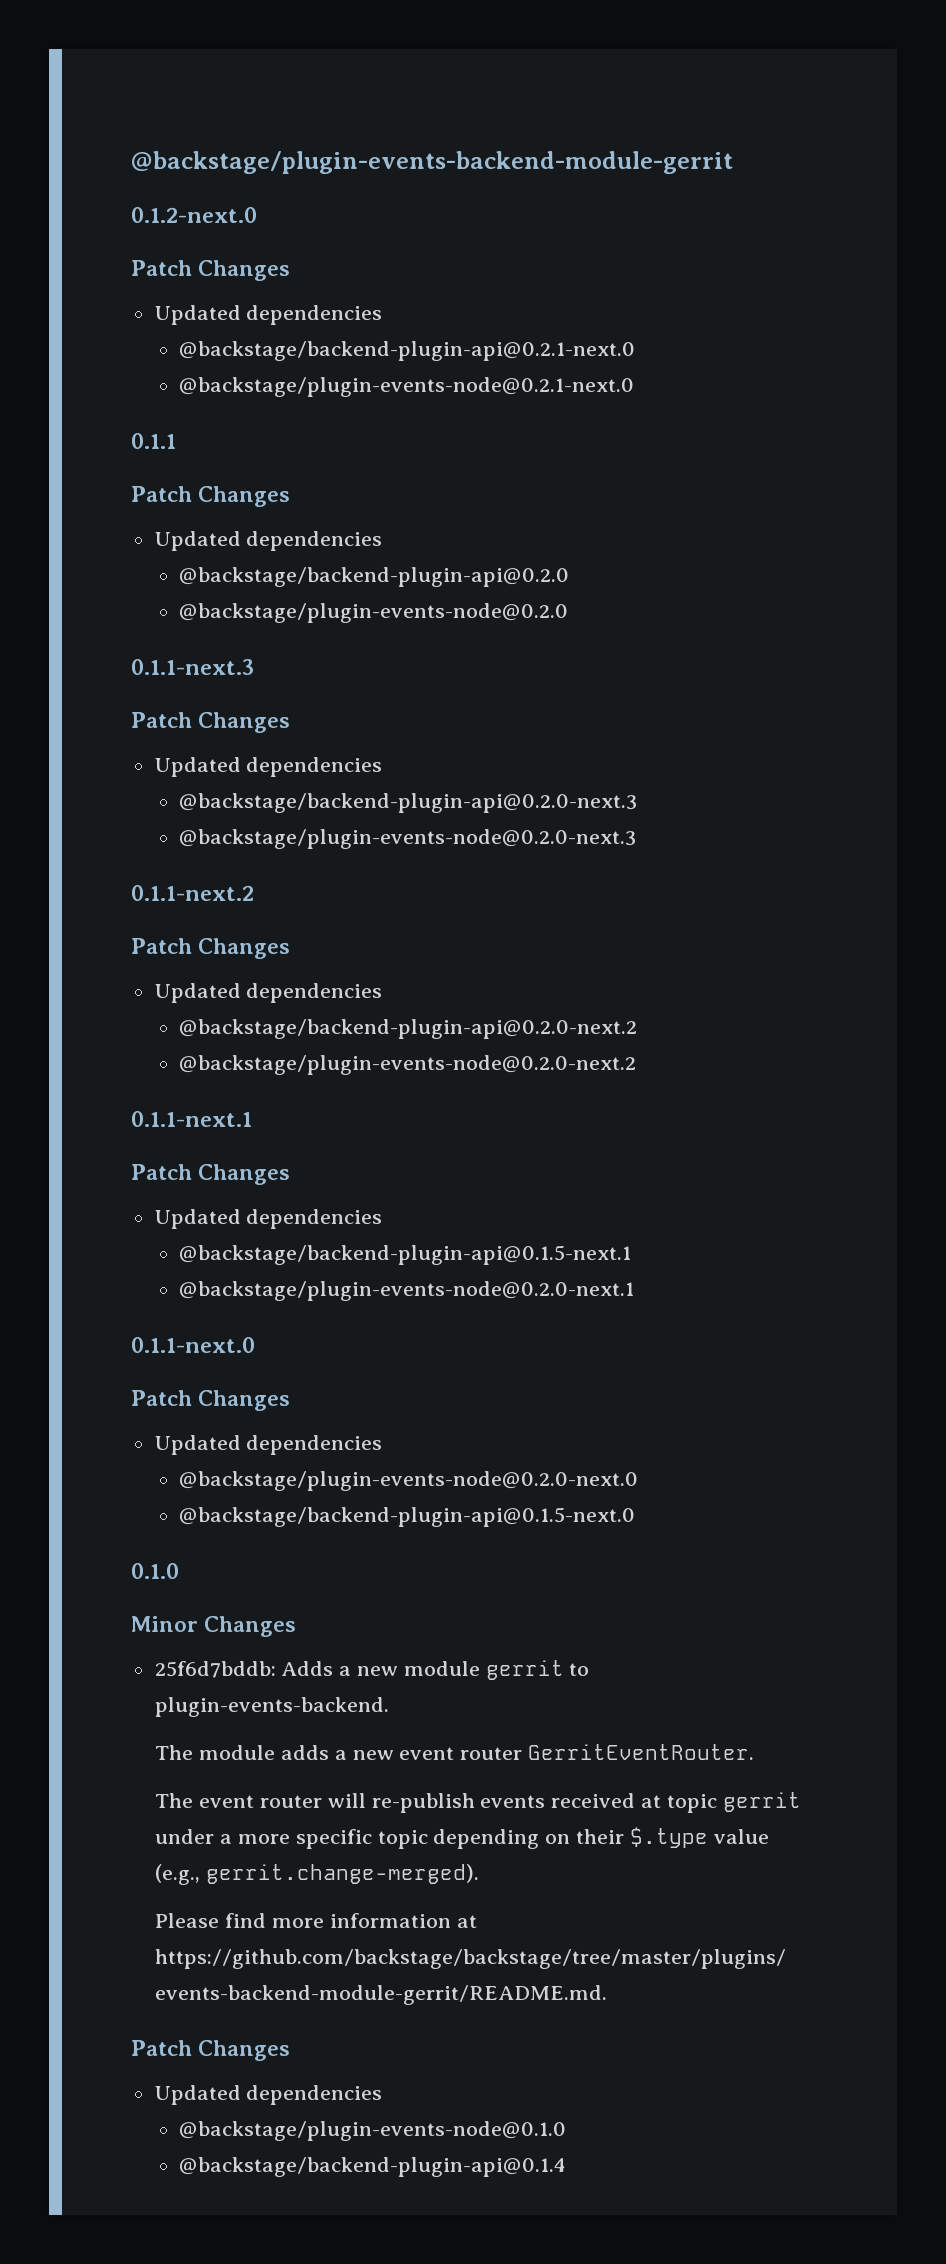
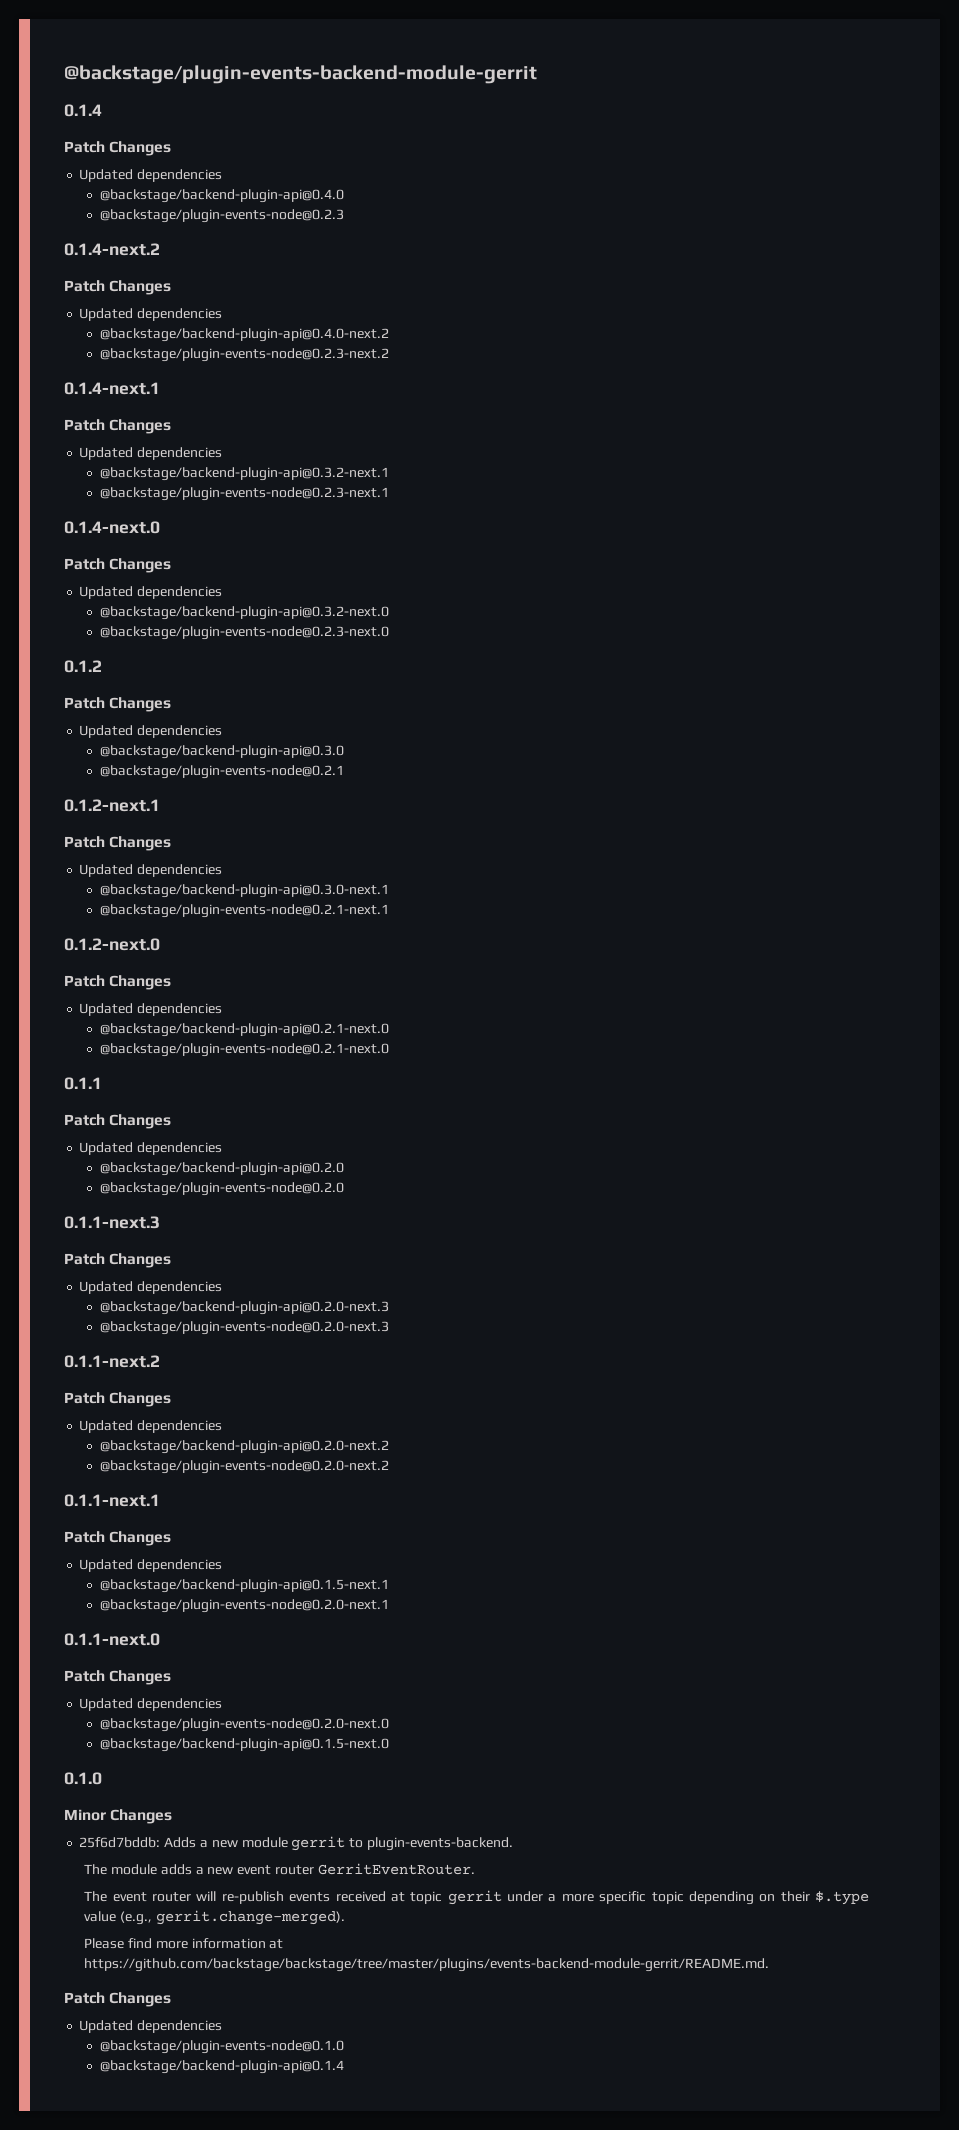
+ 0.1.4
+ Patch Changes
+ Updated dependencies
+ @backstage/backend-plugin-api@0.4.0
+ @backstage/plugin-events-node@0.2.3
+ 0.1.4-next.2
+ Patch Changes
+ Updated dependencies
+ @backstage/backend-plugin-api@0.4.0-next.2
+ @backstage/plugin-events-node@0.2.3-next.2
+ 0.1.4-next.1
+ Patch Changes
+ Updated dependencies
+ @backstage/backend-plugin-api@0.3.2-next.1
+ @backstage/plugin-events-node@0.2.3-next.1
+ 0.1.4-next.0
+ Patch Changes
+ Updated dependencies
+ @backstage/backend-plugin-api@0.3.2-next.0
+ @backstage/plugin-events-node@0.2.3-next.0
+ 0.1.2
+ Patch Changes
+ Updated dependencies
+ @backstage/backend-plugin-api@0.3.0
+ @backstage/plugin-events-node@0.2.1
+ 0.1.2-next.1
+ Patch Changes
+ Updated dependencies
+ @backstage/backend-plugin-api@0.3.0-next.1
+ @backstage/plugin-events-node@0.2.1-next.1

